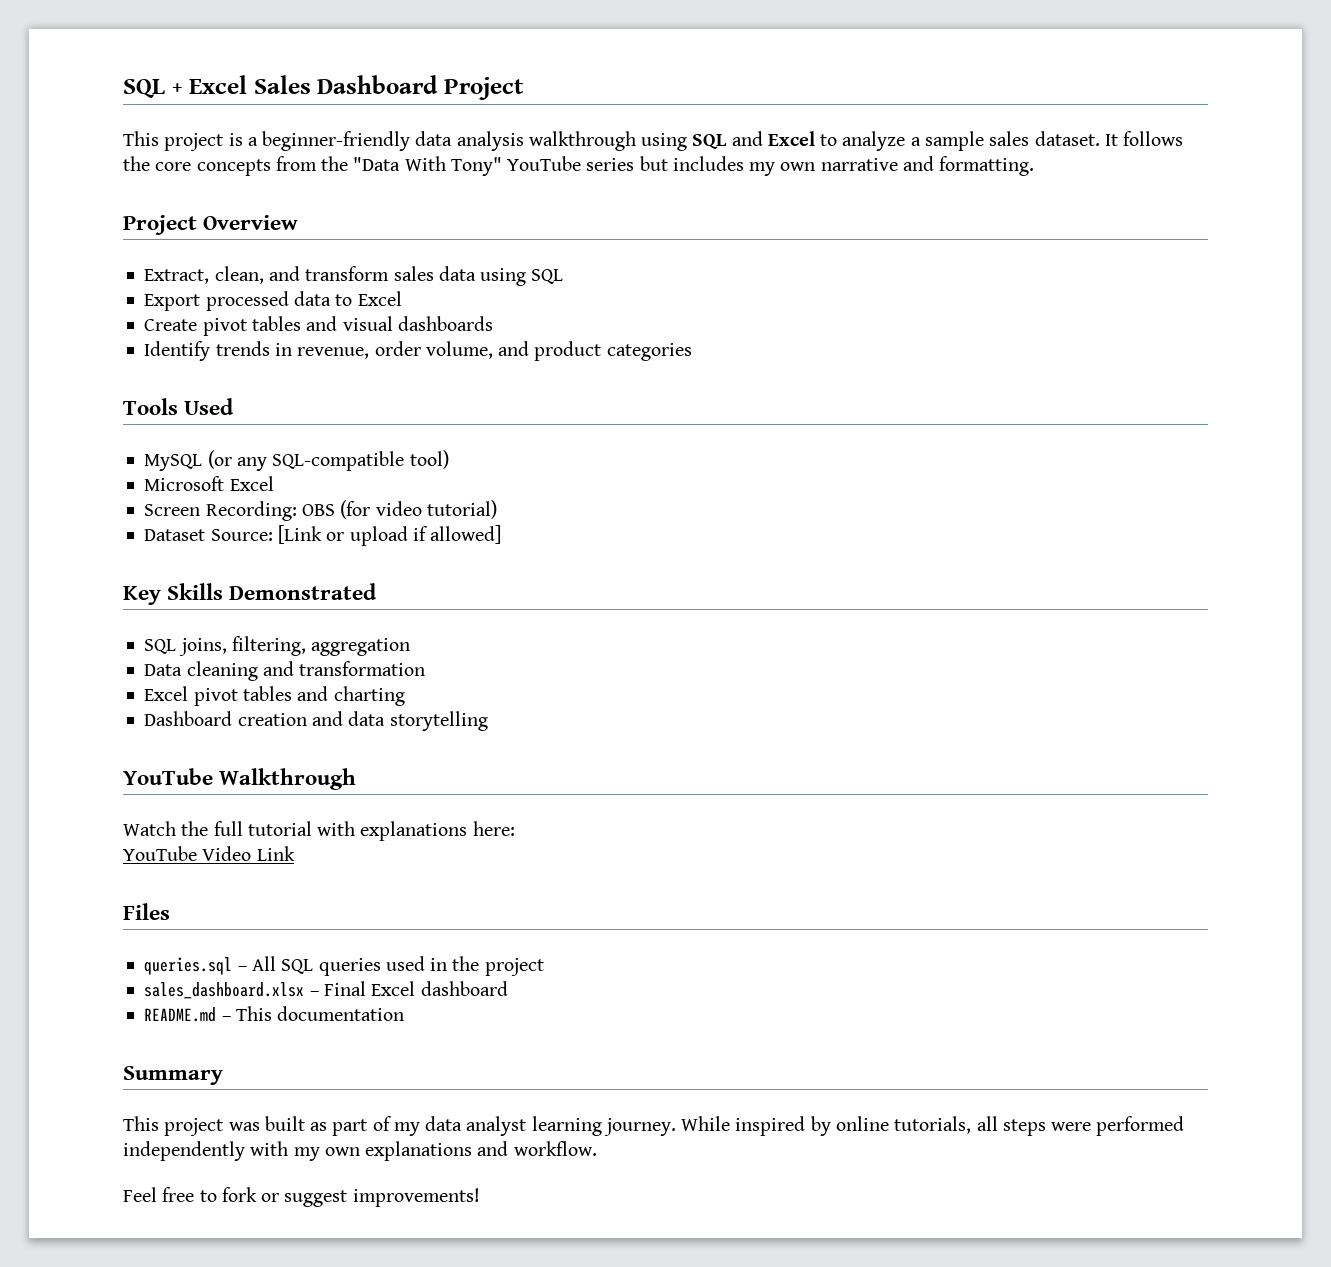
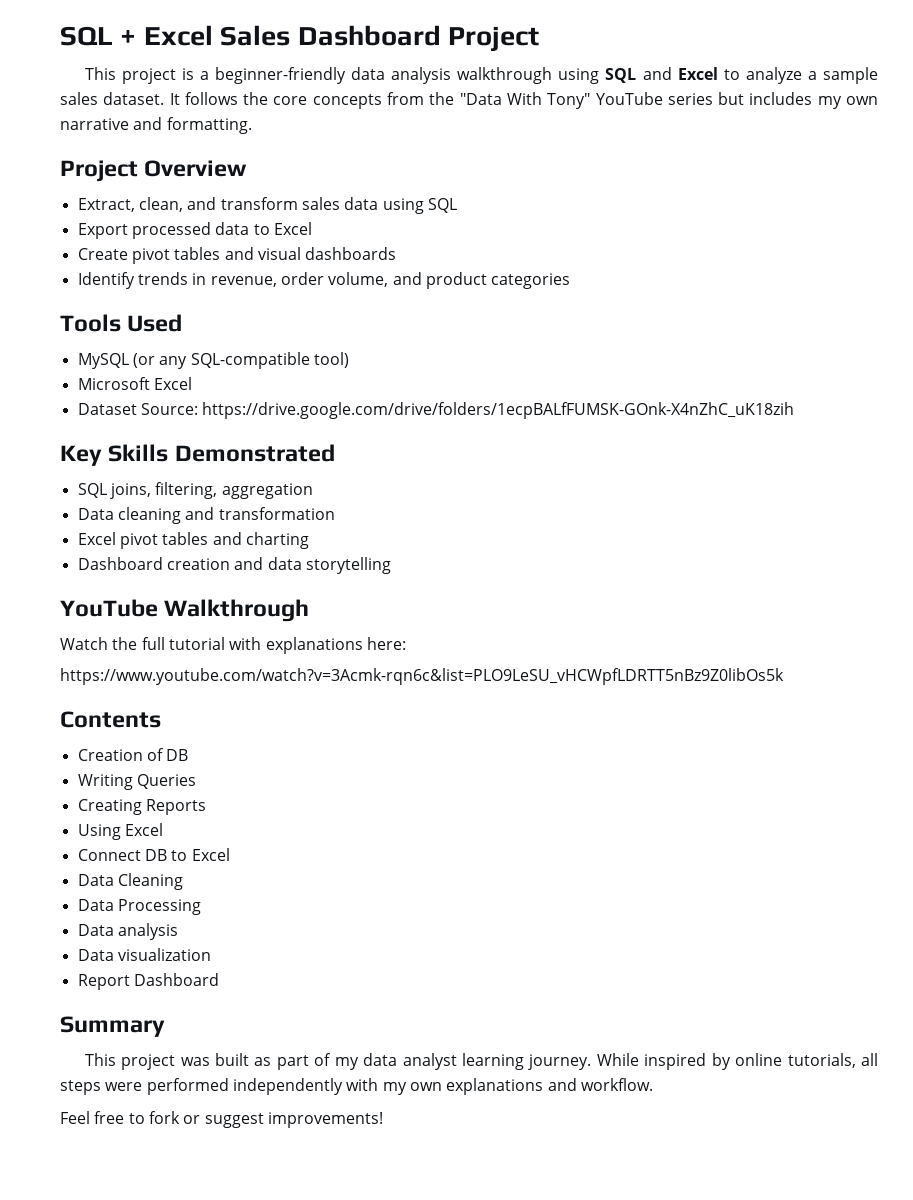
- Screen Recording: OBS (for video tutorial)
- Dataset Source: [Link or upload if allowed]
+ Dataset Source: https://drive.google.com/drive/folders/1ecpBALfFUMSK-GOnk-X4nZhC_uK18zih
- YouTube Video Link
- Files
- queries.sql – All SQL queries used in the project
- sales_dashboard.xlsx – Final Excel dashboard
- README.md – This documentation
+ https://www.youtube.com/watch?v=3Acmk-rqn6c&list=PLO9LeSU_vHCWpfLDRTT5nBz9Z0libOs5k
+ Contents
+ Creation of DB
+ Writing Queries
+ Creating Reports
+ Using Excel
+ Connect DB to Excel
+ Data Cleaning
+ Data Processing
+ Data analysis
+ Data visualization
+ Report Dashboard

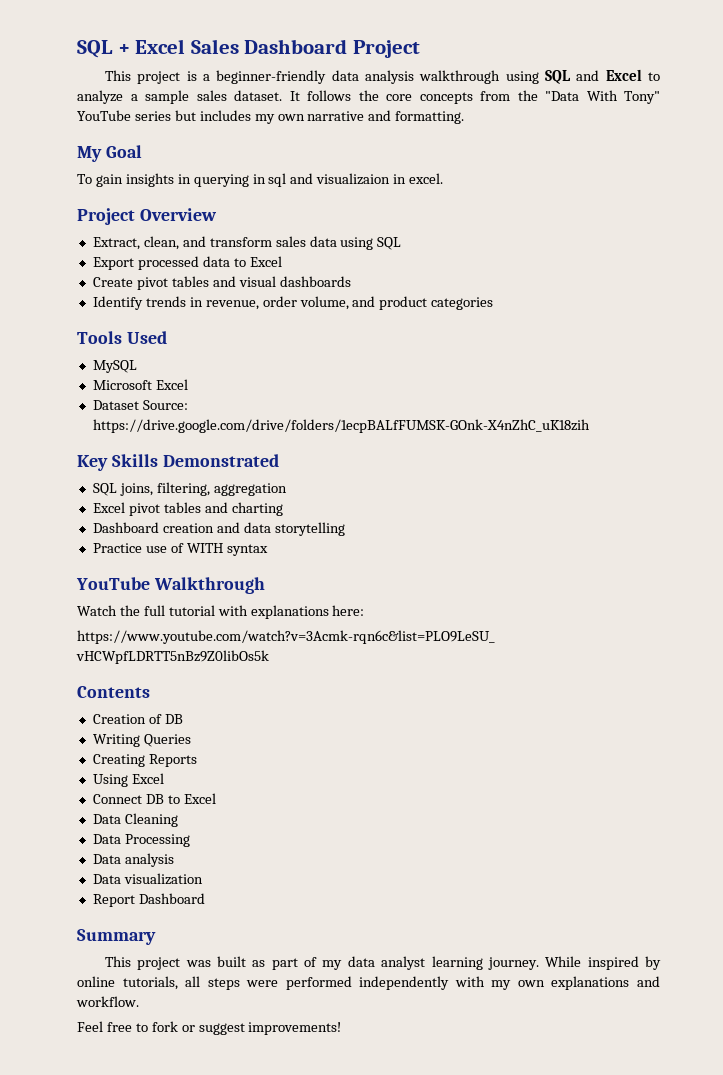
+ My Goal
+ To gain insights in querying in sql and visualizaion in excel.
- MySQL (or any SQL-compatible tool)
+ MySQL
- Data cleaning and transformation
+ Practice use of WITH syntax

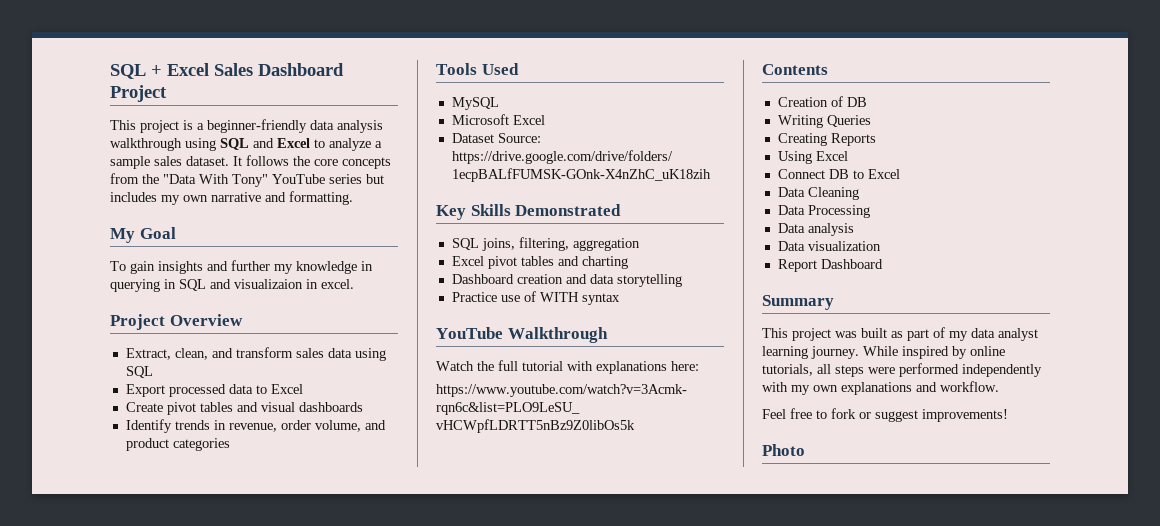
- To gain insights in querying in sql and visualizaion in excel.
+ To gain insights and further my knowledge in querying in SQL and visualizaion in excel.
+ Photo

